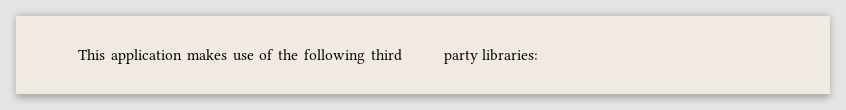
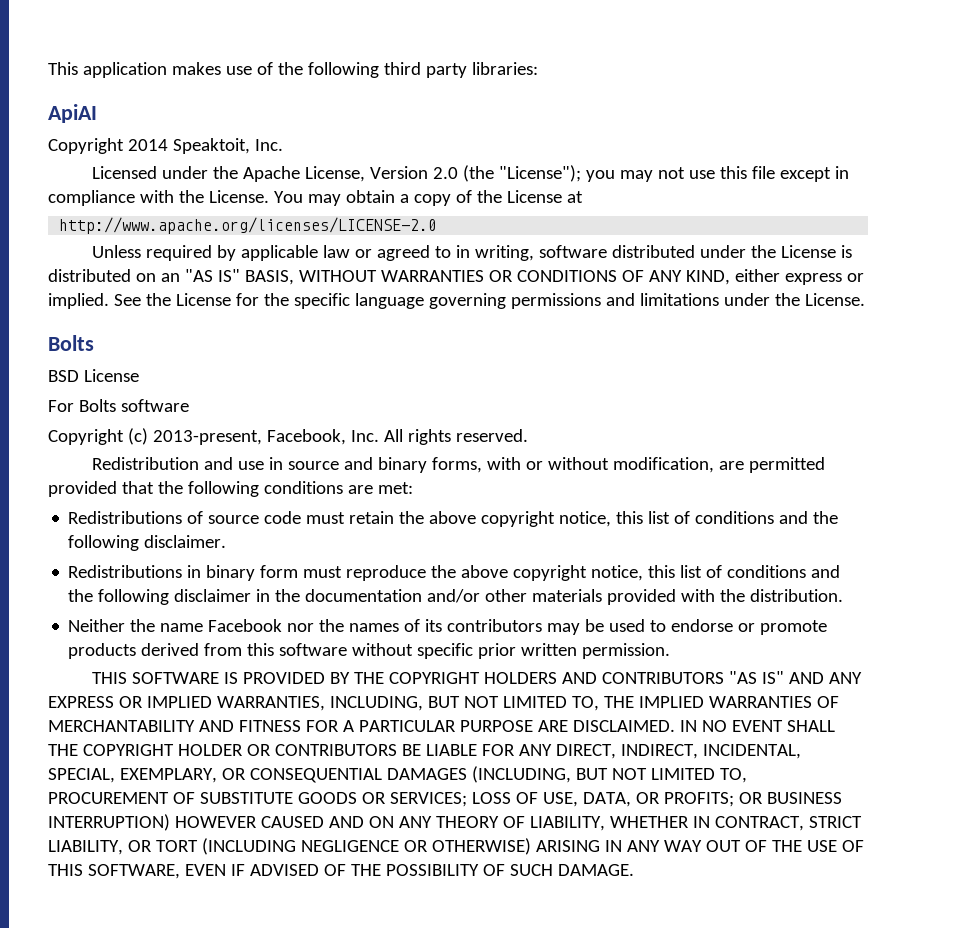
+ ApiAI
+ Copyright 2014 Speaktoit, Inc.
+ Licensed under the Apache License, Version 2.0 (the "License"); you may not use this file except in compliance with the License. You may obtain a copy of the License at
+ http://www.apache.org/licenses/LICENSE-2.0
+ Unless required by applicable law or agreed to in writing, software distributed under the License is distributed on an "AS IS" BASIS, WITHOUT WARRANTIES OR CONDITIONS OF ANY KIND, either express or implied. See the License for the specific language governing permissions and limitations under the License.
+ Bolts
+ BSD License
+ For Bolts software
+ Copyright (c) 2013-present, Facebook, Inc. All rights reserved.
+ Redistribution and use in source and binary forms, with or without modification, are permitted provided that the following conditions are met:
+ Redistributions of source code must retain the above copyright notice, this list of conditions and the following disclaimer.
+ Redistributions in binary form must reproduce the above copyright notice, this list of conditions and the following disclaimer in the documentation and/or other materials provided with the distribution.
+ Neither the name Facebook nor the names of its contributors may be used to endorse or promote products derived from this software without specific prior written permission.
+ THIS SOFTWARE IS PROVIDED BY THE COPYRIGHT HOLDERS AND CONTRIBUTORS "AS IS" AND ANY EXPRESS OR IMPLIED WARRANTIES, INCLUDING, BUT NOT LIMITED TO, THE IMPLIED WARRANTIES OF MERCHANTABILITY AND FITNESS FOR A PARTICULAR PURPOSE ARE DISCLAIMED. IN NO EVENT SHALL THE COPYRIGHT HOLDER OR CONTRIBUTORS BE LIABLE FOR ANY DIRECT, INDIRECT, INCIDENTAL, SPECIAL, EXEMPLARY, OR CONSEQUENTIAL DAMAGES (INCLUDING, BUT NOT LIMITED TO, PROCUREMENT OF SUBSTITUTE GOODS OR SERVICES; LOSS OF USE, DATA, OR PROFITS; OR BUSINESS INTERRUPTION) HOWEVER CAUSED AND ON ANY THEORY OF LIABILITY, WHETHER IN CONTRACT, STRICT LIABILITY, OR TORT (INCLUDING NEGLIGENCE OR OTHERWISE) ARISING IN ANY WAY OUT OF THE USE OF THIS SOFTWARE, EVEN IF ADVISED OF THE POSSIBILITY OF SUCH DAMAGE.

